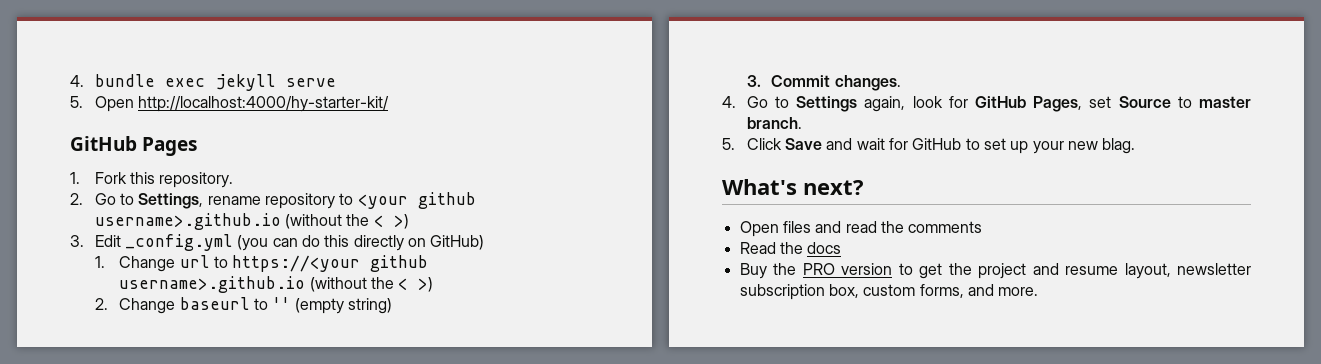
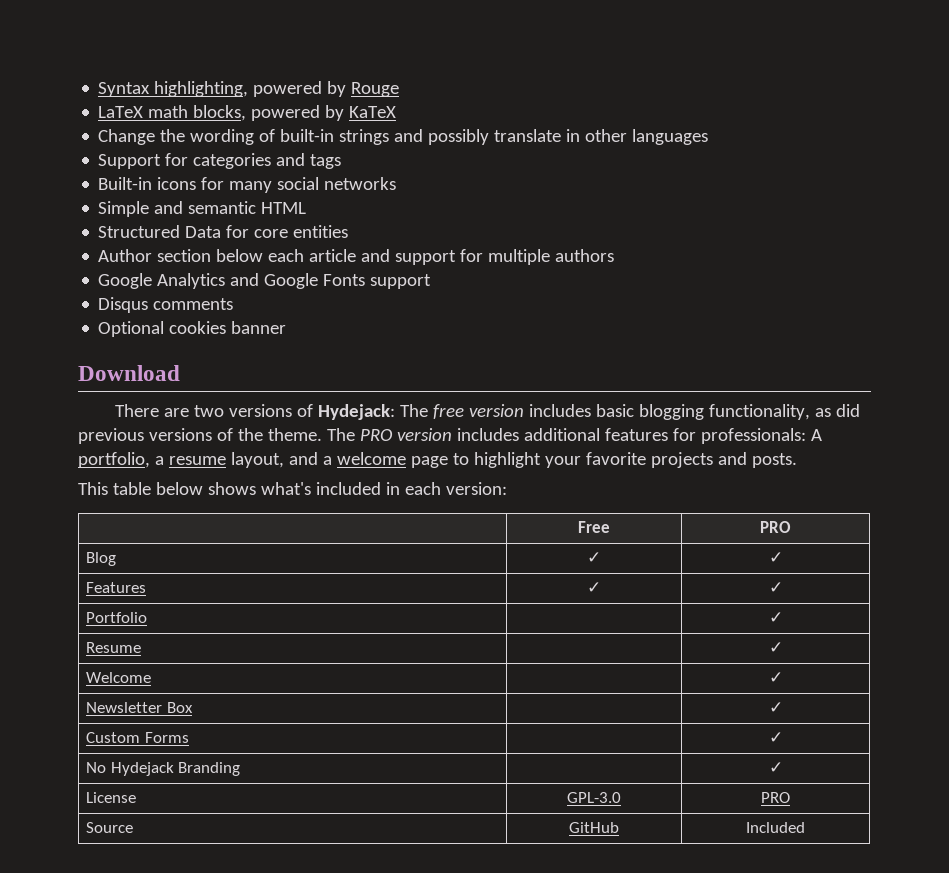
- 4. bundle exec jekyll serve
- 5. Open http://localhost:4000/hy-starter-kit/
- GitHub Pages
- 1. Fork this repository.
- 2. Go to Settings, rename repository to <your github username>.github.io (without the < >)
- 3. Edit _config.yml (you can do this directly on GitHub)
- 1. Change url to https://<your github username>.github.io (without the < >)
- 2. Change baseurl to '' (empty string)
- 3. Commit changes.
- 4. Go to Settings again, look for GitHub Pages, set Source to master branch.
- 5. Click Save and wait for GitHub to set up your new blag.
- What's next?
- Open files and read the comments
- Read the docs
- Buy the PRO version to get the project and resume layout, newsletter subscription box, custom forms, and more.
+ Syntax highlighting, powered by Rouge
+ LaTeX math blocks, powered by KaTeX
+ Change the wording of built-in strings and possibly translate in other languages
+ Support for categories and tags
+ Built-in icons for many social networks
+ Simple and semantic HTML
+ Structured Data for core entities
+ Author section below each article and support for multiple authors
+ Google Analytics and Google Fonts support
+ Disqus comments
+ Optional cookies banner
+ Download
+ There are two versions of Hydejack: The free version includes basic blogging functionality, as did previous versions of the theme. The PRO version includes additional features for professionals: A portfolio, a resume layout, and a welcome page to highlight your favorite projects and posts.
+ This table below shows what's included in each version:
+ | Free | PRO
+ Blog | ✓ | ✓
+ Features | ✓ | ✓
+ Portfolio | | ✓
+ Resume | | ✓
+ Welcome | | ✓
+ Newsletter Box | | ✓
+ Custom Forms | | ✓
+ No Hydejack Branding | | ✓
+ License | GPL-3.0 | PRO
+ Source | GitHub | Included

